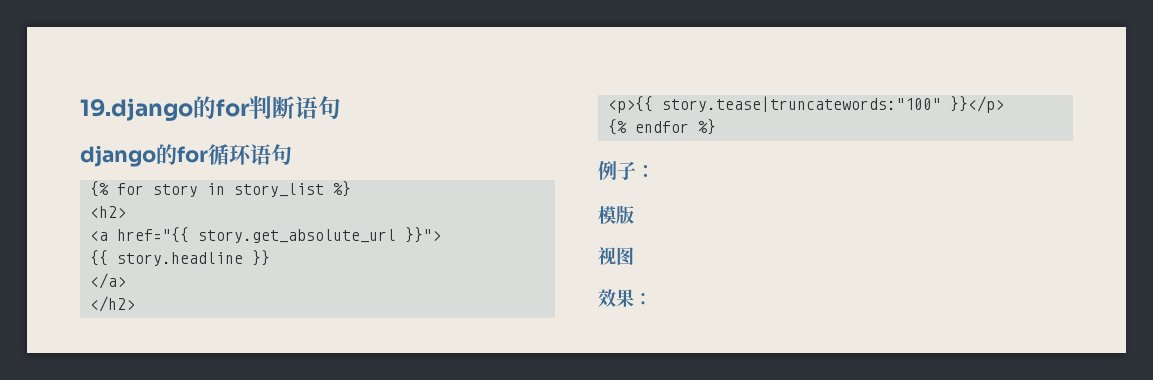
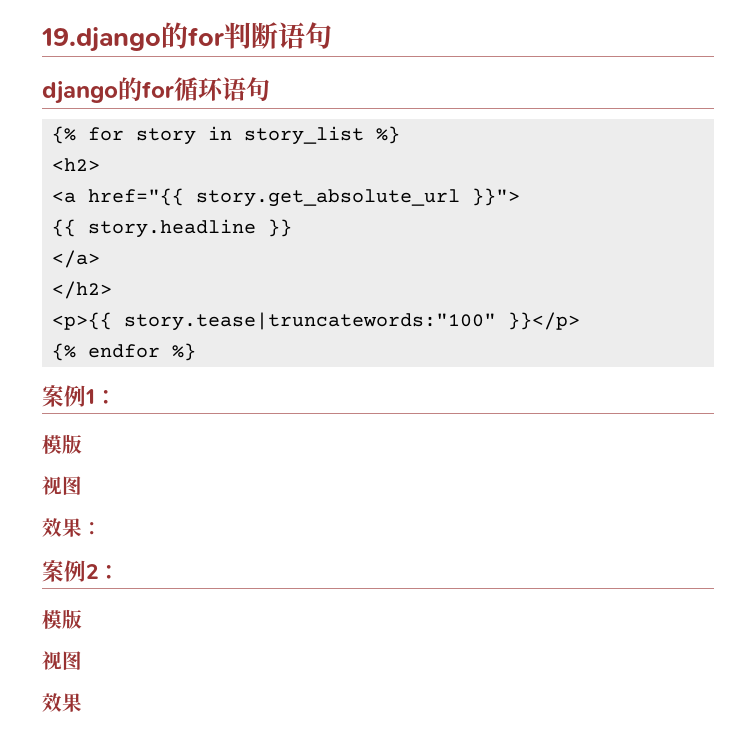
- 例子：
+ 案例1：
+ 案例2：
+ 模版
+ 视图
+ 效果

